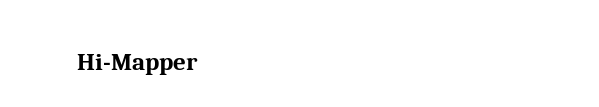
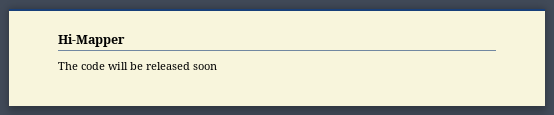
+ The code will be released soon

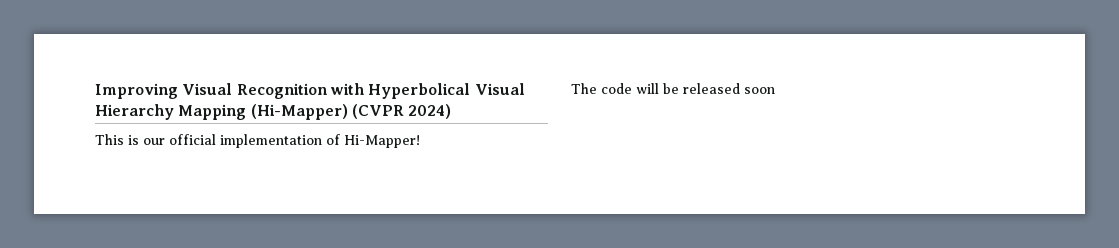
- Hi-Mapper
+ Improving Visual Recognition with Hyperbolical Visual Hierarchy Mapping (Hi-Mapper) (CVPR 2024)
+ This is our official implementation of Hi-Mapper!

